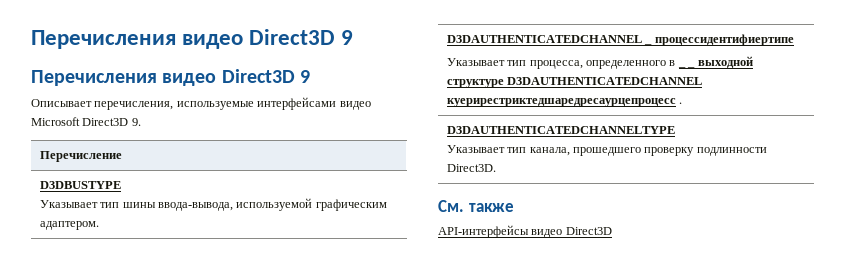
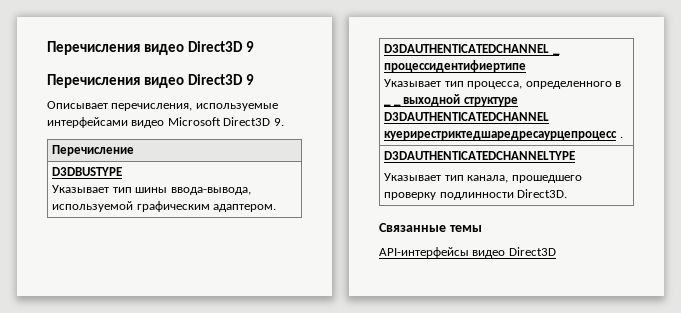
- См. также
+ Связанные темы

